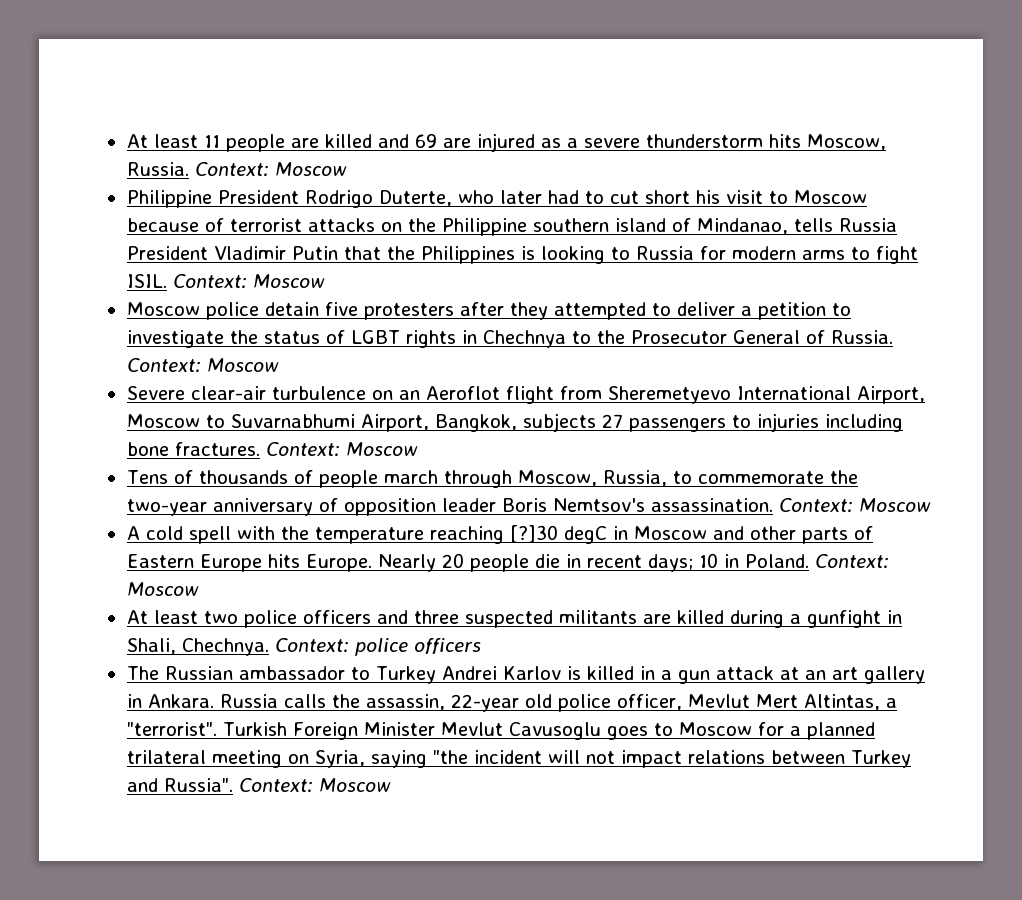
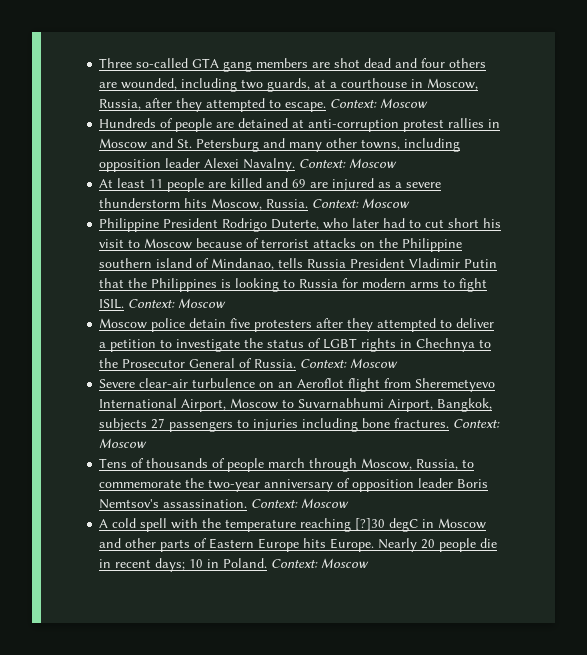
+ Three so-called GTA gang members are shot dead and four others are wounded, including two guards, at a courthouse in Moscow, Russia, after they attempted to escape. Context: Moscow
+ Hundreds of people are detained at anti-corruption protest rallies in Moscow and St. Petersburg and many other towns, including opposition leader Alexei Navalny. Context: Moscow
- At least two police officers and three suspected militants are killed during a gunfight in Shali, Chechnya. Context: police officers
- The Russian ambassador to Turkey Andrei Karlov is killed in a gun attack at an art gallery in Ankara. Russia calls the assassin, 22-year old police officer, Mevlut Mert Altintas, a "terrorist". Turkish Foreign Minister Mevlut Cavusoglu goes to Moscow for a planned trilateral meeting on Syria, saying "the incident will not impact relations between Turkey and Russia". Context: Moscow

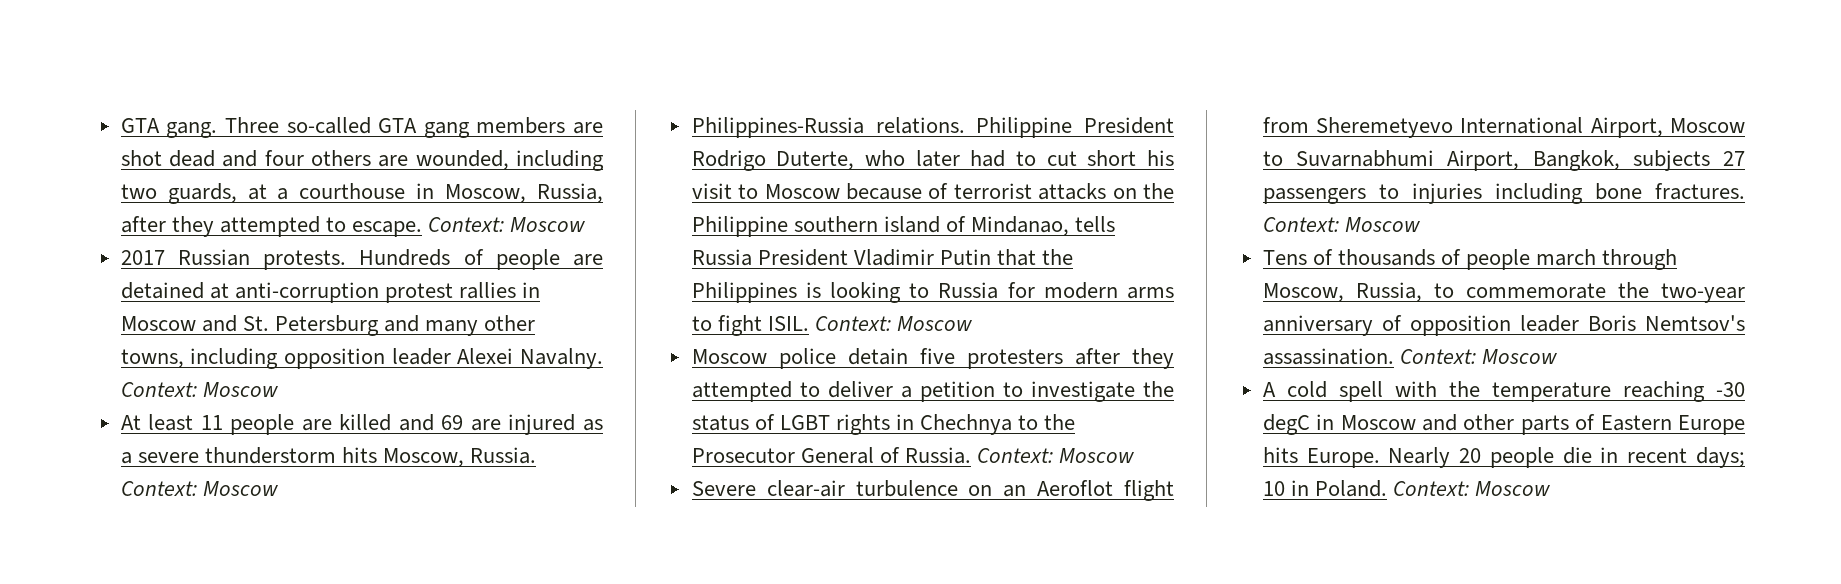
+ GTA gang.
+ 2017 Russian protests.
+ Philippines-Russia relations.
- A cold spell with the temperature reaching [?]30 degC in Moscow and other parts of Eastern Europe hits Europe.
+ A cold spell with the temperature reaching -30 degC in Moscow and other parts of Eastern Europe hits Europe.

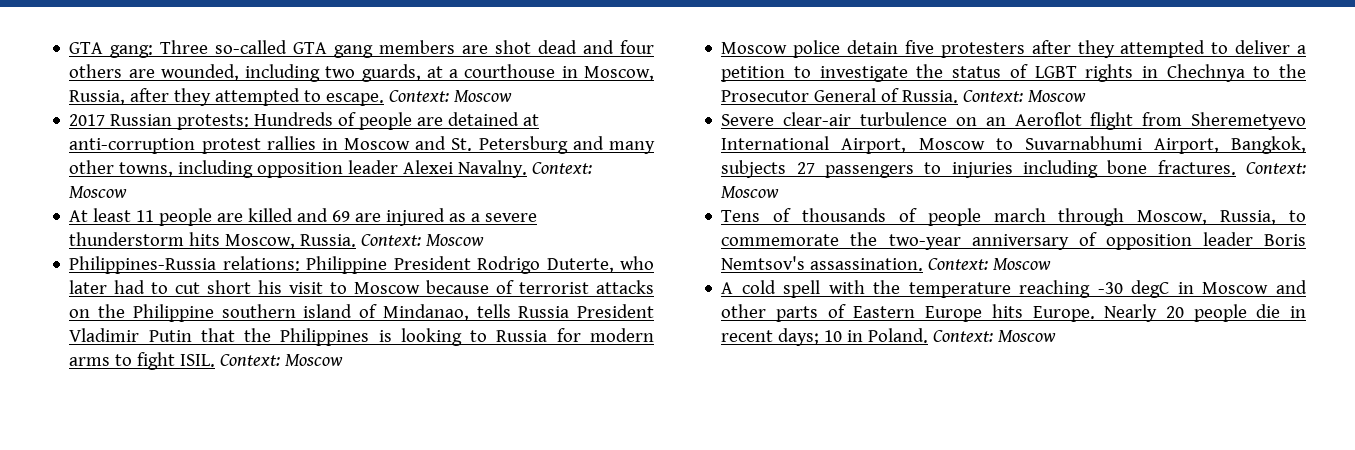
- GTA gang. Three so-called GTA gang members are shot dead and four others are wounded, including two guards, at a courthouse in Moscow, Russia, after they attempted to escape.
+ GTA gang: Three so-called GTA gang members are shot dead and four others are wounded, including two guards, at a courthouse in Moscow, Russia, after they attempted to escape.
- 2017 Russian protests. Hundreds of people are detained at anti-corruption protest rallies in Moscow and St. Petersburg and many other towns, including opposition leader Alexei Navalny.
+ 2017 Russian protests: Hundreds of people are detained at anti-corruption protest rallies in Moscow and St. Petersburg and many other towns, including opposition leader Alexei Navalny.
- Philippines-Russia relations. Philippine President Rodrigo Duterte, who later had to cut short his visit to Moscow because of terrorist attacks on the Philippine southern island of Mindanao, tells Russia President Vladimir Putin that the Philippines is looking to Russia for modern arms to fight ISIL.
+ Philippines-Russia relations: Philippine President Rodrigo Duterte, who later had to cut short his visit to Moscow because of terrorist attacks on the Philippine southern island of Mindanao, tells Russia President Vladimir Putin that the Philippines is looking to Russia for modern arms to fight ISIL.

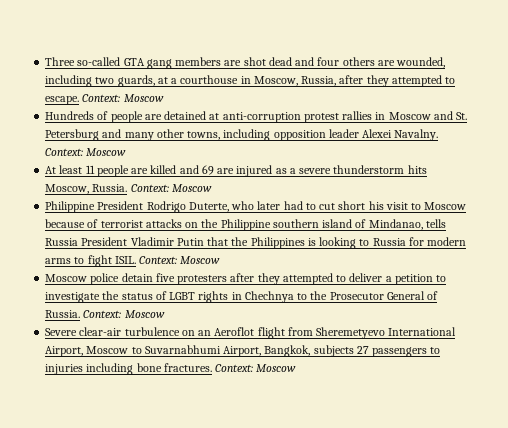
- GTA gang: Three so-called GTA gang members are shot dead and four others are wounded, including two guards, at a courthouse in Moscow, Russia, after they attempted to escape.
+ Three so-called GTA gang members are shot dead and four others are wounded, including two guards, at a courthouse in Moscow, Russia, after they attempted to escape.
- 2017 Russian protests: Hundreds of people are detained at anti-corruption protest rallies in Moscow and St. Petersburg and many other towns, including opposition leader Alexei Navalny.
+ Hundreds of people are detained at anti-corruption protest rallies in Moscow and St. Petersburg and many other towns, including opposition leader Alexei Navalny.
- Philippines-Russia relations: Philippine President Rodrigo Duterte, who later had to cut short his visit to Moscow because of terrorist attacks on the Philippine southern island of Mindanao, tells Russia President Vladimir Putin that the Philippines is looking to Russia for modern arms to fight ISIL.
+ Philippine President Rodrigo Duterte, who later had to cut short his visit to Moscow because of terrorist attacks on the Philippine southern island of Mindanao, tells Russia President Vladimir Putin that the Philippines is looking to Russia for modern arms to fight ISIL.
- Tens of thousands of people march through Moscow, Russia, to commemorate the two-year anniversary of opposition leader Boris Nemtsov's assassination. Context: Moscow
- A cold spell with the temperature reaching -30 degC in Moscow and other parts of Eastern Europe hits Europe. Nearly 20 people die in recent days; 10 in Poland. Context: Moscow

